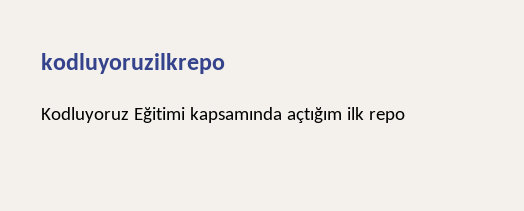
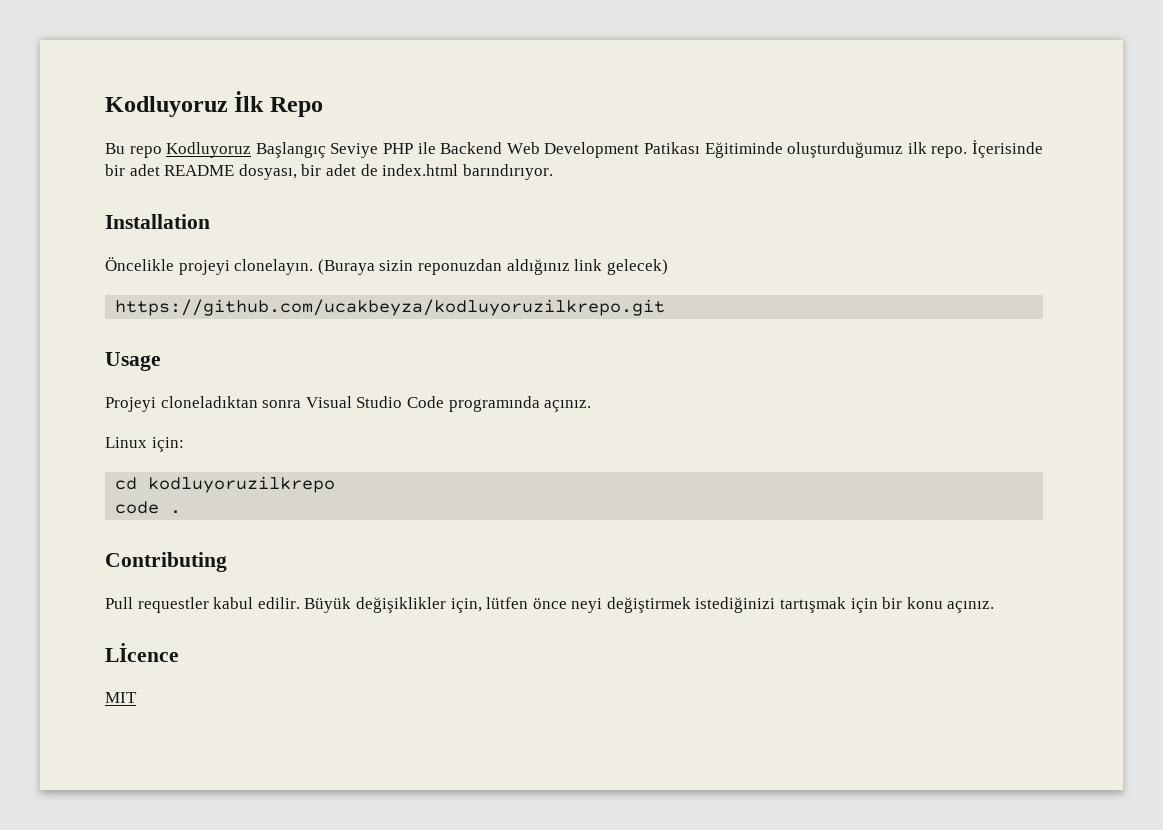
- kodluyoruzilkrepo
- Kodluyoruz Eğitimi kapsamında açtığım ilk repo
+ Kodluyoruz İlk Repo
+ Bu repo Kodluyoruz Başlangıç Seviye PHP ile Backend Web Development Patikası Eğitiminde oluşturduğumuz ilk repo. İçerisinde bir adet README dosyası, bir adet de index.html barındırıyor.
+ Installation
+ Öncelikle projeyi clonelayın. (Buraya sizin reponuzdan aldığınız link gelecek)
+ https://github.com/ucakbeyza/kodluyoruzilkrepo.git
+ Usage
+ Projeyi cloneladıktan sonra Visual Studio Code programında açınız.
+ Linux için:
+ cd kodluyoruzilkrepo
+ code .
+ Contributing
+ Pull requestler kabul edilir. Büyük değişiklikler için, lütfen önce neyi değiştirmek istediğinizi tartışmak için bir konu açınız.
+ Lİcence
+ MIT

